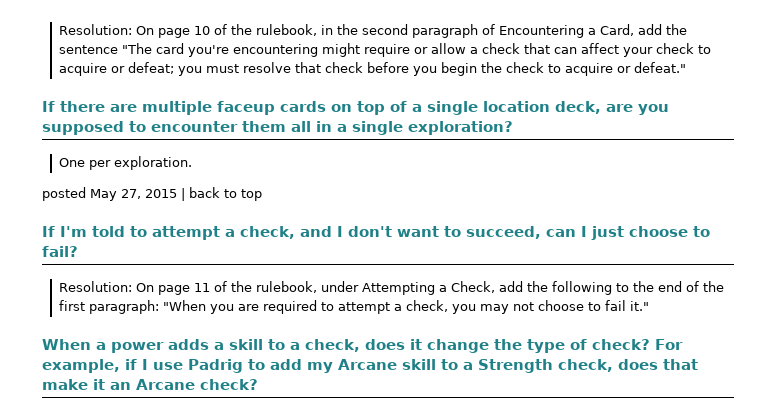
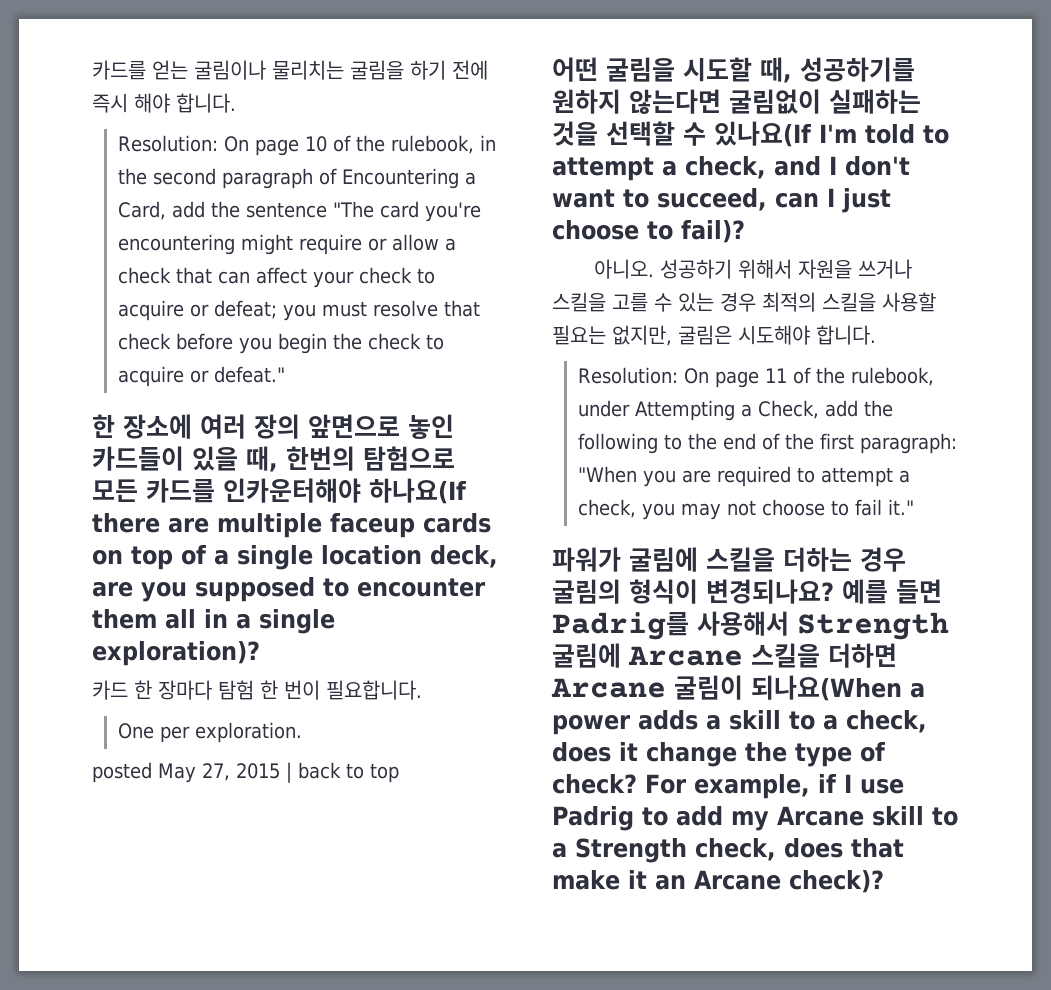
+ 카드를 얻는 굴림이나 물리치는 굴림을 하기 전에 즉시 해야 합니다.
- If there are multiple faceup cards on top of a single location deck, are you supposed to encounter them all in a single exploration?
+ 한 장소에 여러 장의 앞면으로 놓인 카드들이 있을 때, 한번의 탐험으로 모든 카드를 인카운터해야 하나요(If there are multiple faceup cards on top of a single location deck, are you supposed to encounter them all in a single exploration)?
+ 카드 한 장마다 탐험 한 번이 필요합니다.
- If I'm told to attempt a check, and I don't want to succeed, can I just choose to fail?
+ 어떤 굴림을 시도할 때, 성공하기를 원하지 않는다면 굴림없이 실패하는 것을 선택할 수 있나요(If I'm told to attempt a check, and I don't want to succeed, can I just choose to fail)?
+ 아니오. 성공하기 위해서 자원을 쓰거나 스킬을 고를 수 있는 경우 최적의 스킬을 사용할 필요는 없지만, 굴림은 시도해야 합니다.
- When a power adds a skill to a check, does it change the type of check?
+ 파워가 굴림에 스킬을 더하는 경우 굴림의 형식이 변경되나요? 예를 들면 Padrig를 사용해서 Strength 굴림에 Arcane 스킬을 더하면 Arcane 굴림이 되나요(When a power adds a skill to a check, does it change the type of check?
- For example, if I use Padrig to add my Arcane skill to a Strength check, does that make it an Arcane check?
+ For example, if I use Padrig to add my Arcane skill to a Strength check, does that make it an Arcane check)?

